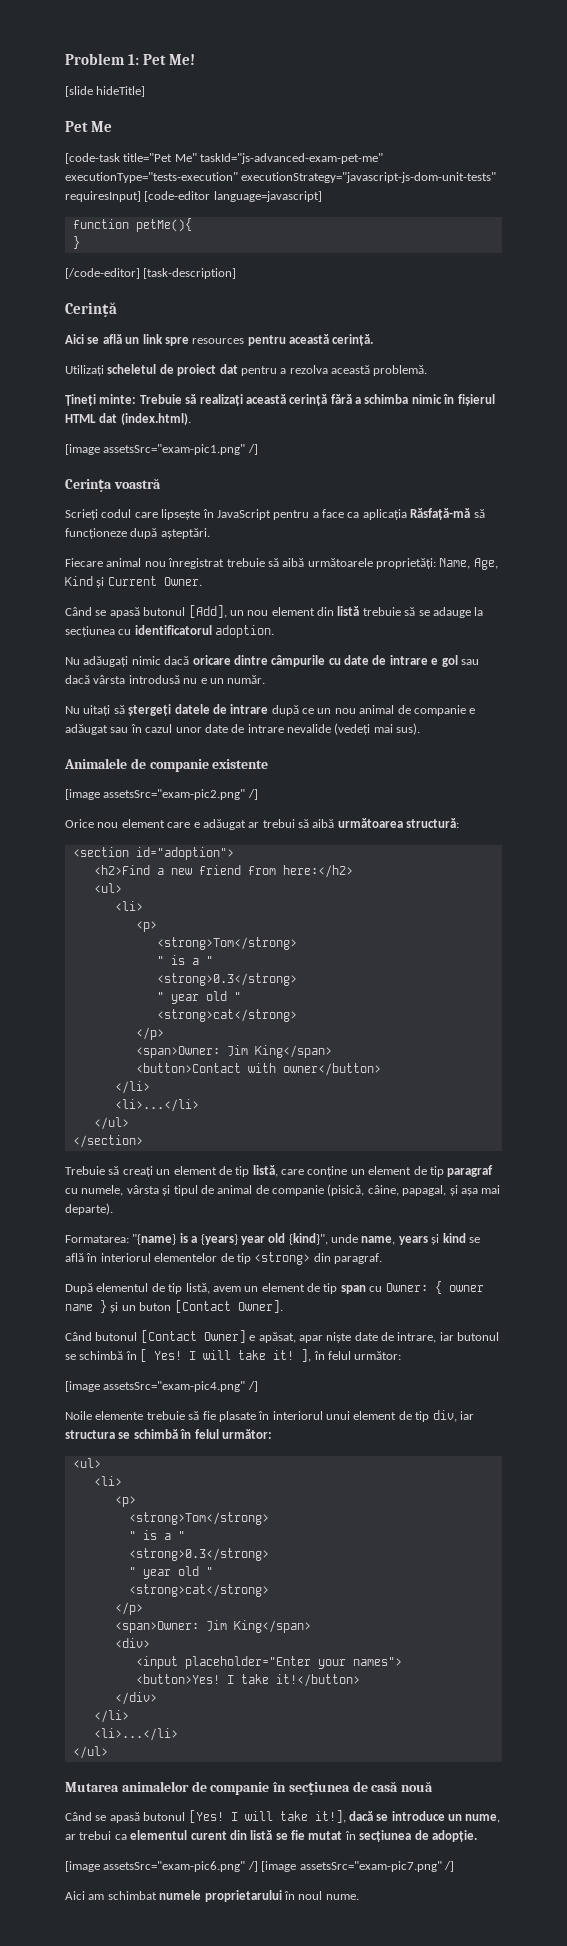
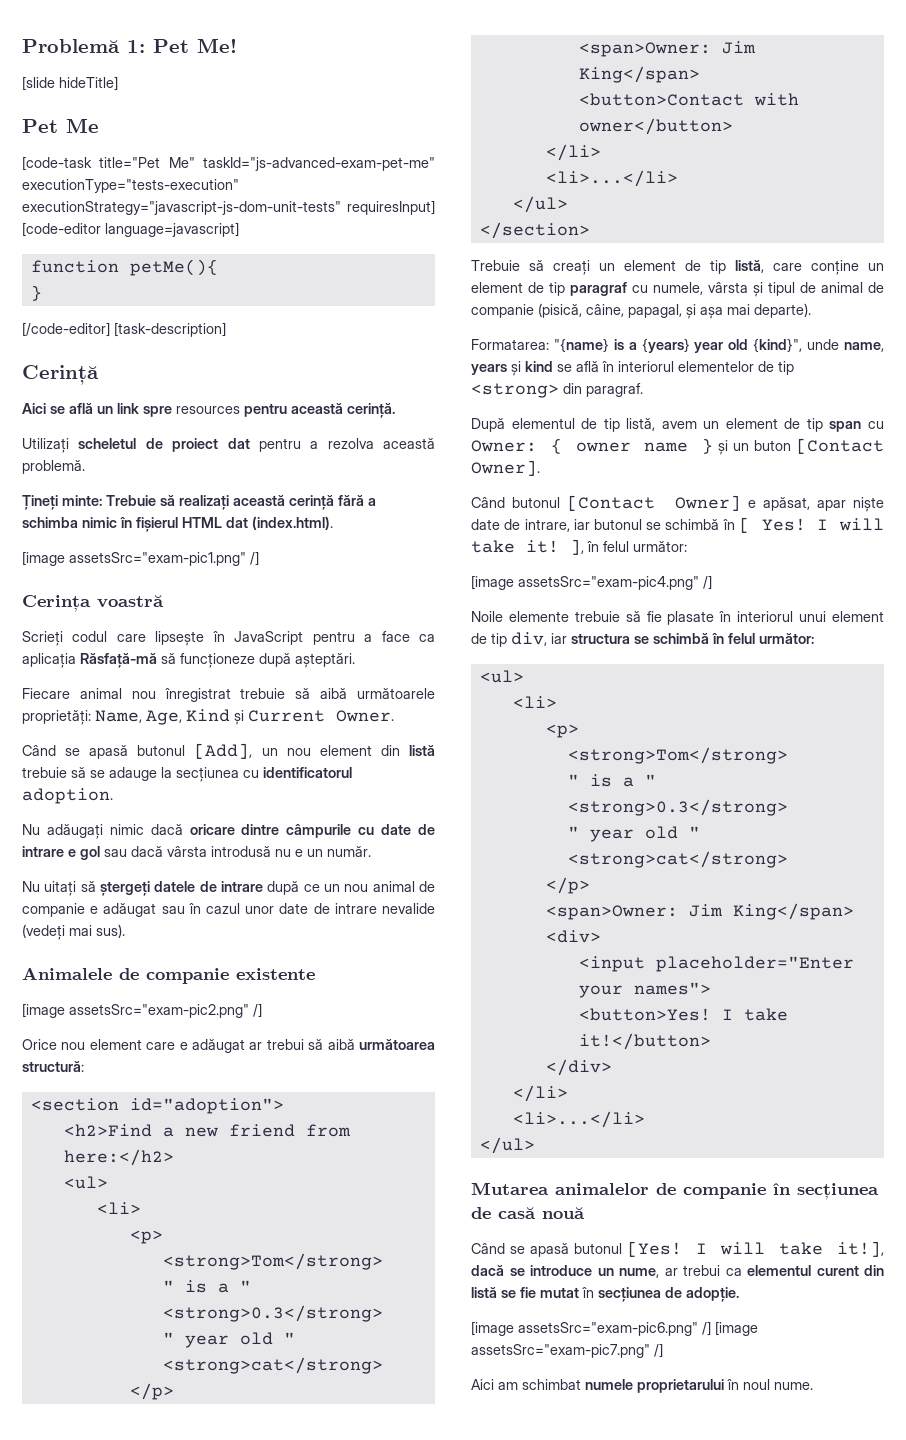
- Problem 1: Pet Me!
+ Problemă 1: Pet Me!

